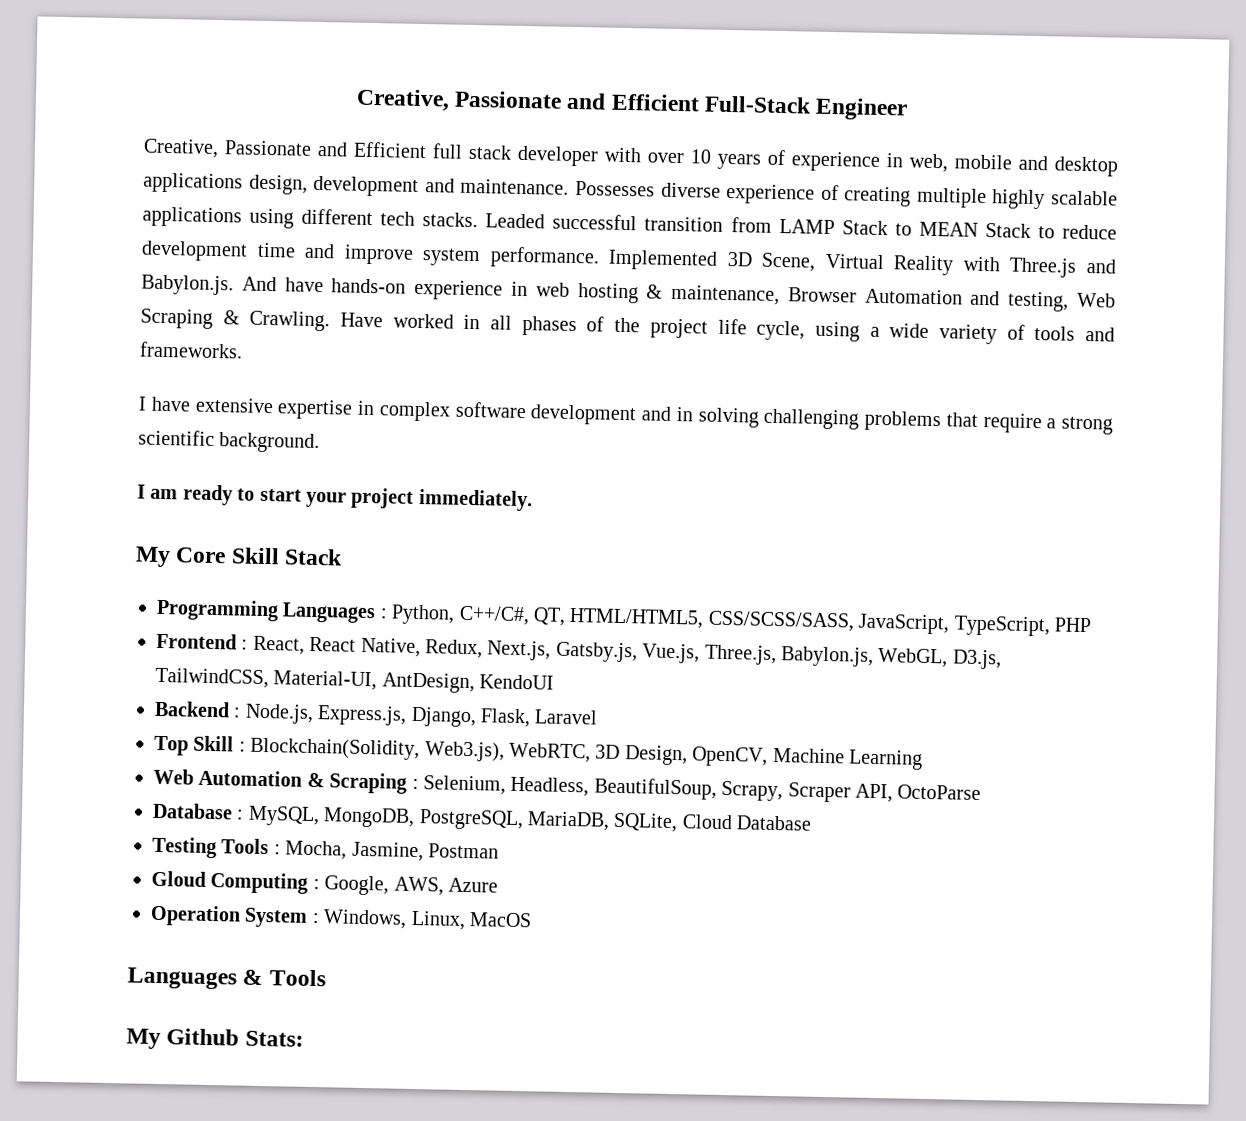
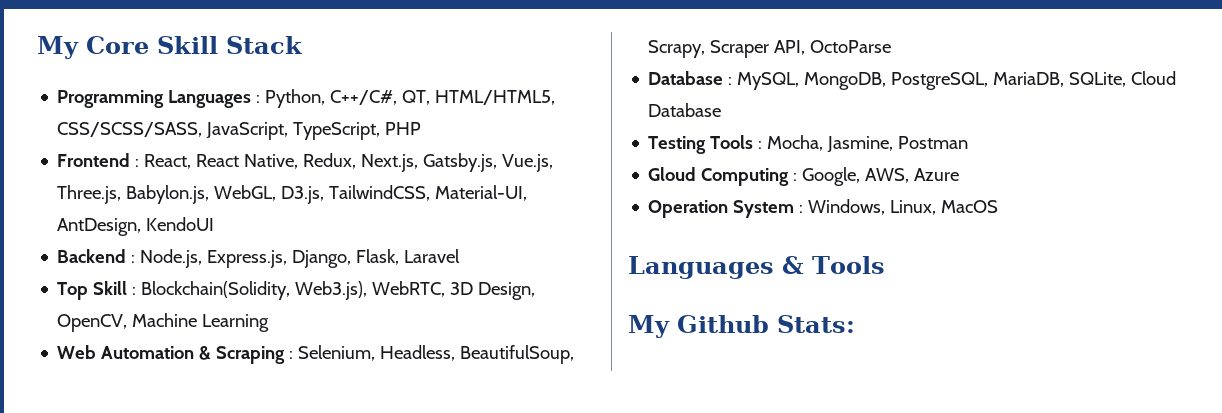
- Creative, Passionate and Efficient Full-Stack Engineer
- Creative, Passionate and Efficient full stack developer with over 10 years of experience in web, mobile and desktop applications design, development and maintenance. Possesses diverse experience of creating multiple highly scalable applications using different tech stacks. Leaded successful transition from LAMP Stack to MEAN Stack to reduce development time and improve system performance. Implemented 3D Scene, Virtual Reality with Three.js and Babylon.js. And have hands-on experience in web hosting & maintenance, Browser Automation and testing, Web Scraping & Crawling. Have worked in all phases of the project life cycle, using a wide variety of tools and frameworks.
- I have extensive expertise in complex software development and in solving challenging problems that require a strong scientific background.
- I am ready to start your project immediately.

